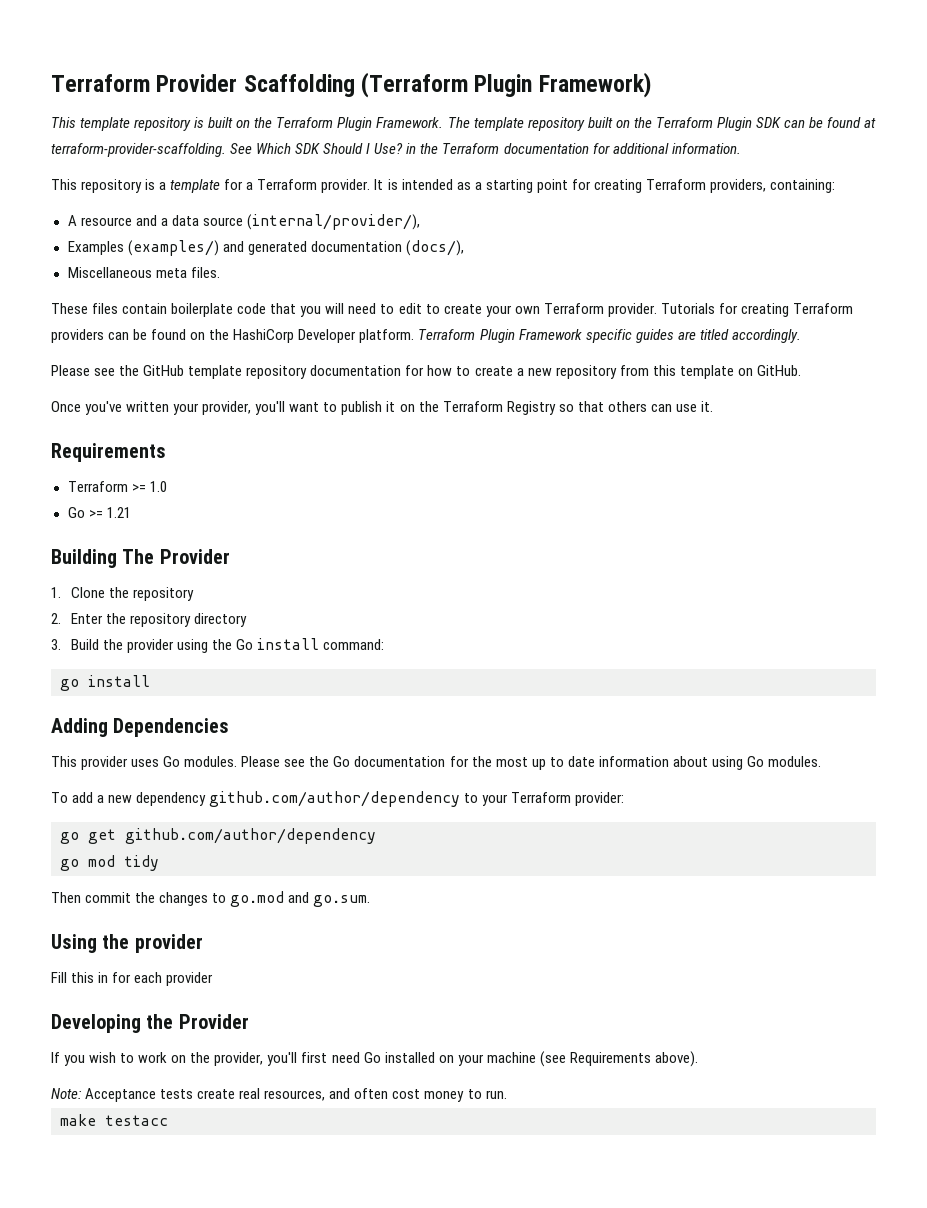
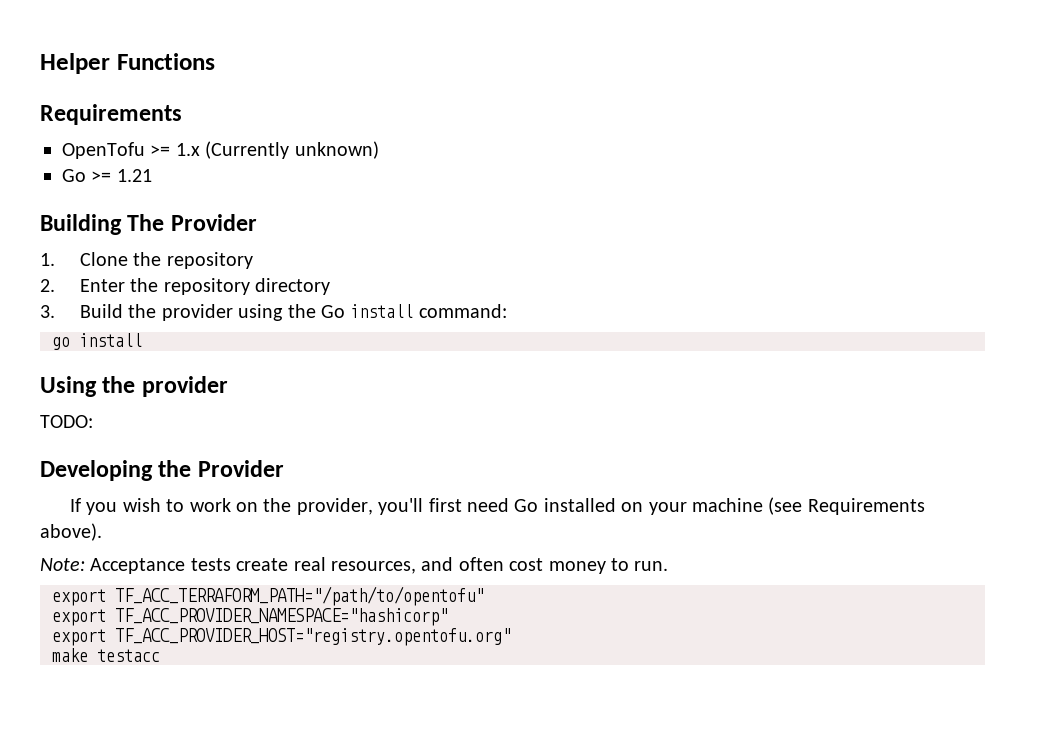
- Terraform Provider Scaffolding (Terraform Plugin Framework)
- This template repository is built on the Terraform Plugin Framework. The template repository built on the Terraform Plugin SDK can be found at terraform-provider-scaffolding. See Which SDK Should I Use? in the Terraform documentation for additional information.
- This repository is a template for a Terraform provider. It is intended as a starting point for creating Terraform providers, containing:
- A resource and a data source (internal/provider/),
- Examples (examples/) and generated documentation (docs/),
- Miscellaneous meta files.
- These files contain boilerplate code that you will need to edit to create your own Terraform provider. Tutorials for creating Terraform providers can be found on the HashiCorp Developer platform. Terraform Plugin Framework specific guides are titled accordingly.
- Please see the GitHub template repository documentation for how to create a new repository from this template on GitHub.
- Once you've written your provider, you'll want to publish it on the Terraform Registry so that others can use it.
+ Helper Functions
  Requirements
- Terraform >= 1.0
+ OpenTofu >= 1.x (Currently unknown)
- Adding Dependencies
- This provider uses Go modules. Please see the Go documentation for the most up to date information about using Go modules.
- To add a new dependency github.com/author/dependency to your Terraform provider:
- go get github.com/author/dependency
- go mod tidy
- Then commit the changes to go.mod and go.sum.
  Using the provider
- Fill this in for each provider
+ TODO:
+ export TF_ACC_TERRAFORM_PATH="/path/to/opentofu"
+ export TF_ACC_PROVIDER_NAMESPACE="hashicorp"
+ export TF_ACC_PROVIDER_HOST="registry.opentofu.org"

